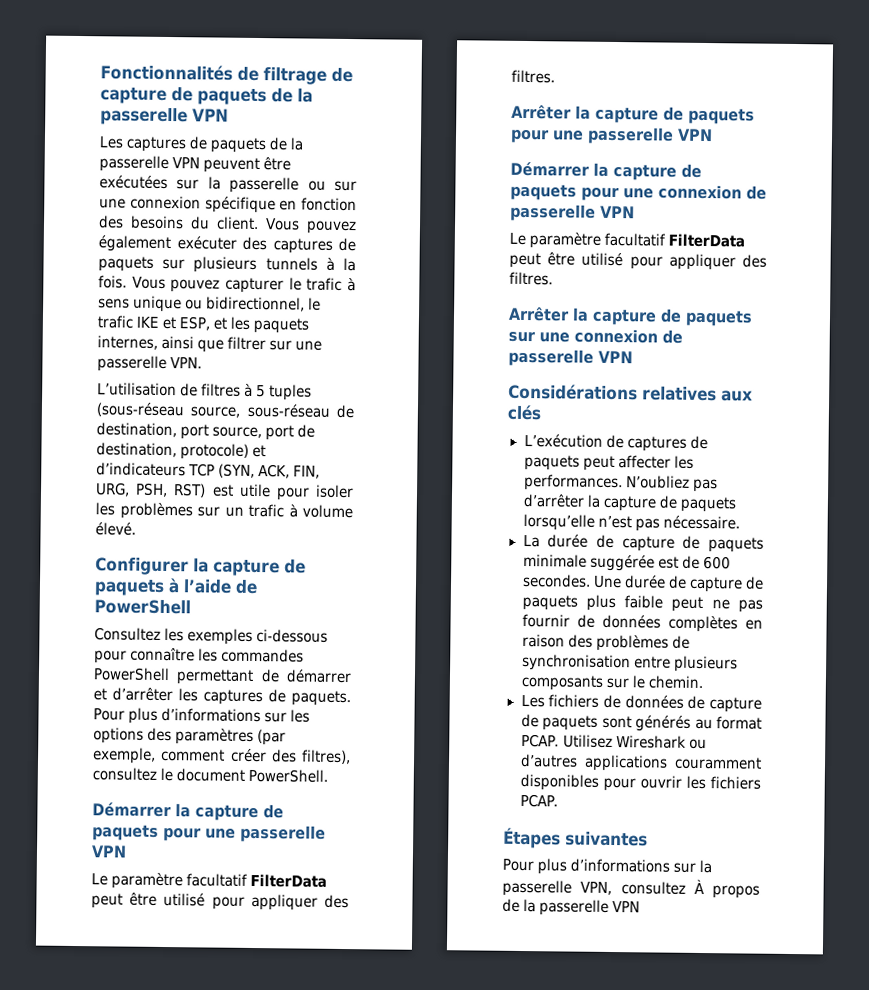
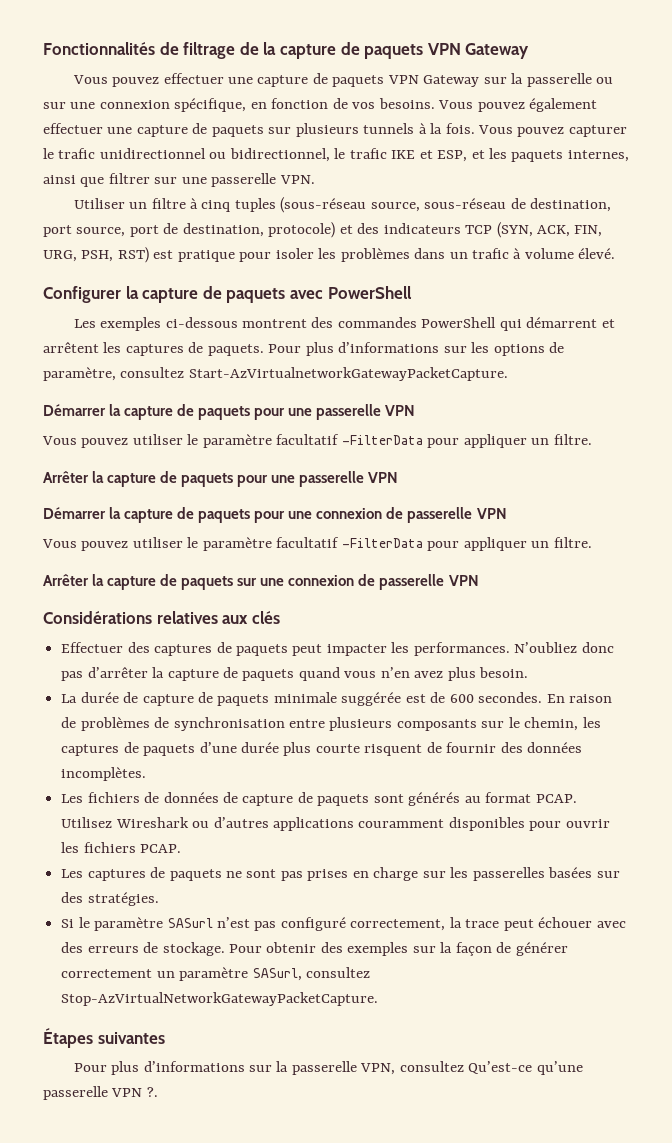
- Fonctionnalités de filtrage de capture de paquets de la passerelle VPN
- Les captures de paquets de la passerelle VPN peuvent être exécutées sur la passerelle ou sur une connexion spécifique en fonction des besoins du client. Vous pouvez également exécuter des captures de paquets sur plusieurs tunnels à la fois.
+ Fonctionnalités de filtrage de la capture de paquets VPN Gateway
+ Vous pouvez effectuer une capture de paquets VPN Gateway sur la passerelle ou sur une connexion spécifique, en fonction de vos besoins. Vous pouvez également effectuer une capture de paquets sur plusieurs tunnels à la fois.
- Vous pouvez capturer le trafic à sens unique ou bidirectionnel, le trafic IKE et ESP, et les paquets internes, ainsi que filtrer sur une passerelle VPN.
+ Vous pouvez capturer le trafic unidirectionnel ou bidirectionnel, le trafic IKE et ESP, et les paquets internes, ainsi que filtrer sur une passerelle VPN.
- L’utilisation de filtres à 5 tuples (sous-réseau source, sous-réseau de destination, port source, port de destination, protocole) et d’indicateurs TCP (SYN, ACK, FIN, URG, PSH, RST) est utile pour isoler les problèmes sur un trafic à volume élevé.
+ Utiliser un filtre à cinq tuples (sous-réseau source, sous-réseau de destination, port source, port de destination, protocole) et des indicateurs TCP (SYN, ACK, FIN, URG, PSH, RST) est pratique pour isoler les problèmes dans un trafic à volume élevé.
- Configurer la capture de paquets à l’aide de PowerShell
- Consultez les exemples ci-dessous pour connaître les commandes PowerShell permettant de démarrer et d’arrêter les captures de paquets.
+ Configurer la capture de paquets avec PowerShell
+ Les exemples ci-dessous montrent des commandes PowerShell qui démarrent et arrêtent les captures de paquets.
- Pour plus d’informations sur les options des paramètres (par exemple, comment créer des filtres), consultez le document PowerShell.
+ Pour plus d’informations sur les options de paramètre, consultez Start-AzVirtualnetworkGatewayPacketCapture.
  Démarrer la capture de paquets pour une passerelle VPN
- Le paramètre facultatif FilterData peut être utilisé pour appliquer des filtres.
+ Vous pouvez utiliser le paramètre facultatif -FilterData pour appliquer un filtre.
  Démarrer la capture de paquets pour une connexion de passerelle VPN
- Le paramètre facultatif FilterData peut être utilisé pour appliquer des filtres.
+ Vous pouvez utiliser le paramètre facultatif -FilterData pour appliquer un filtre.
- L’exécution de captures de paquets peut affecter les performances.
+ Effectuer des captures de paquets peut impacter les performances.
- N’oubliez pas d’arrêter la capture de paquets lorsqu’elle n’est pas nécessaire.
+ N’oubliez donc pas d’arrêter la capture de paquets quand vous n’en avez plus besoin.
- Une durée de capture de paquets plus faible peut ne pas fournir de données complètes en raison des problèmes de synchronisation entre plusieurs composants sur le chemin.
+ En raison de problèmes de synchronisation entre plusieurs composants sur le chemin, les captures de paquets d’une durée plus courte risquent de fournir des données incomplètes.
+ Les captures de paquets ne sont pas prises en charge sur les passerelles basées sur des stratégies.
+ Si le paramètre SASurl n’est pas configuré correctement, la trace peut échouer avec des erreurs de stockage. Pour obtenir des exemples sur la façon de générer correctement un paramètre SASurl, consultez Stop-AzVirtualNetworkGatewayPacketCapture.
- Pour plus d’informations sur la passerelle VPN, consultez À propos de la passerelle VPN
+ Pour plus d’informations sur la passerelle VPN, consultez Qu’est-ce qu’une passerelle VPN ?.

